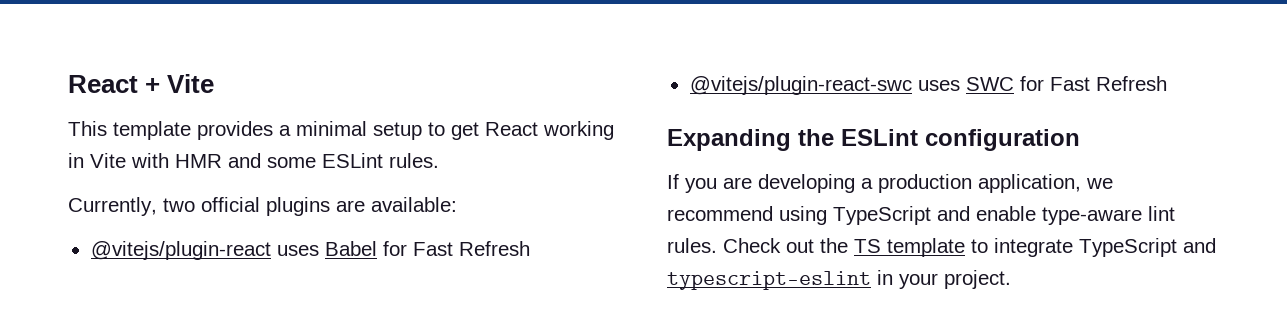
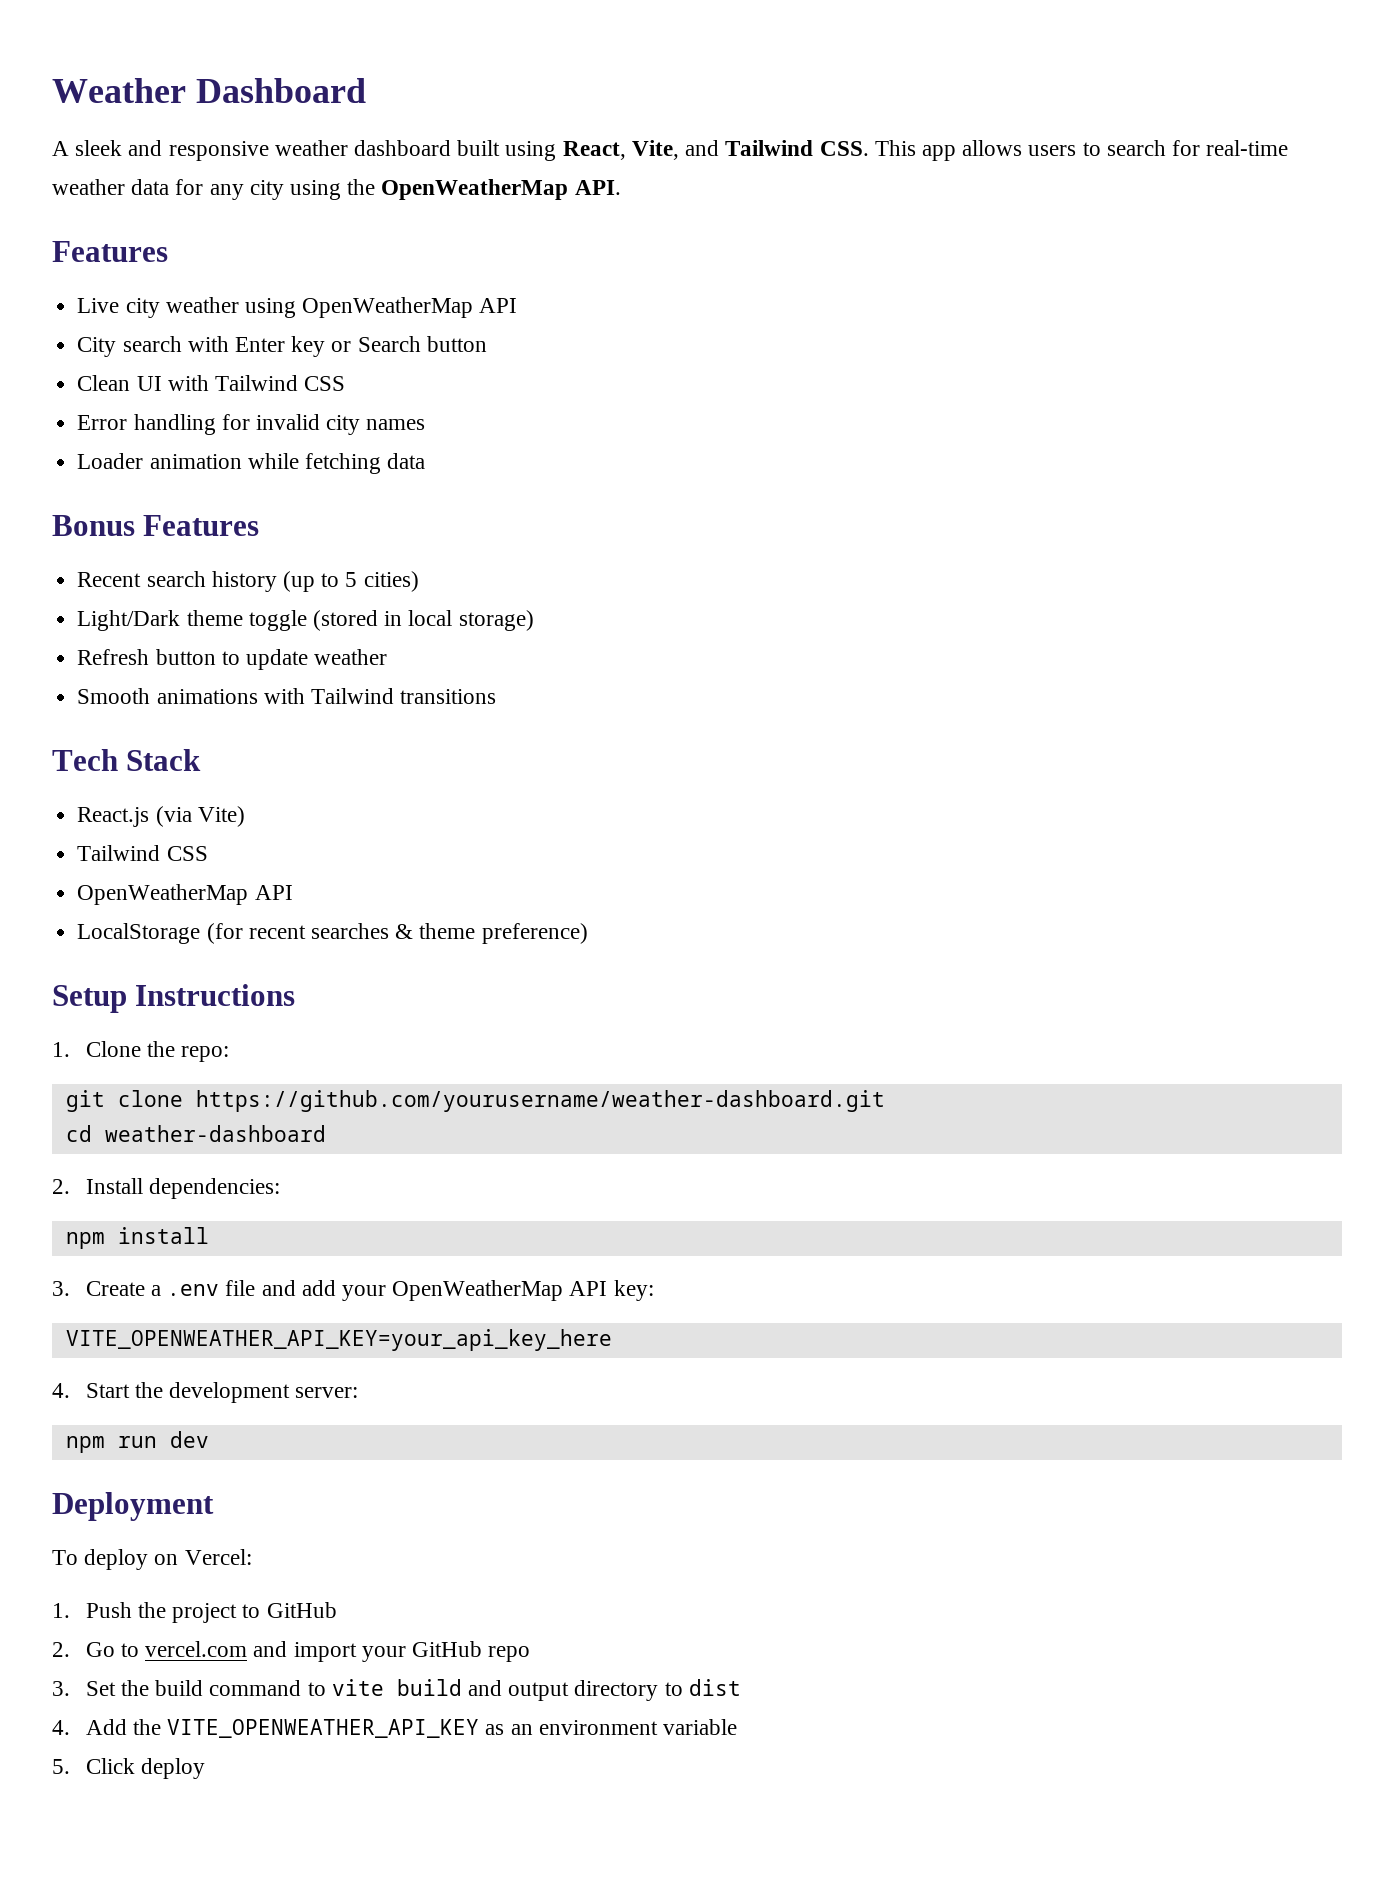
- React + Vite
- This template provides a minimal setup to get React working in Vite with HMR and some ESLint rules.
- Currently, two official plugins are available:
- @vitejs/plugin-react uses Babel for Fast Refresh
- @vitejs/plugin-react-swc uses SWC for Fast Refresh
- Expanding the ESLint configuration
- If you are developing a production application, we recommend using TypeScript and enable type-aware lint rules. Check out the TS template to integrate TypeScript and typescript-eslint in your project.
+ Weather Dashboard
+ A sleek and responsive weather dashboard built using React, Vite, and Tailwind CSS. This app allows users to search for real-time weather data for any city using the OpenWeatherMap API.
+ Features
+ Live city weather using OpenWeatherMap API
+ City search with Enter key or Search button
+ Clean UI with Tailwind CSS
+ Error handling for invalid city names
+ Loader animation while fetching data
+ Bonus Features
+ Recent search history (up to 5 cities)
+ Light/Dark theme toggle (stored in local storage)
+ Refresh button to update weather
+ Smooth animations with Tailwind transitions
+ Tech Stack
+ React.js (via Vite)
+ Tailwind CSS
+ OpenWeatherMap API
+ LocalStorage (for recent searches & theme preference)
+ Setup Instructions
+ 1. Clone the repo:
+ git clone https://github.com/yourusername/weather-dashboard.git
+ cd weather-dashboard
+ 2. Install dependencies:
+ npm install
+ 3. Create a .env file and add your OpenWeatherMap API key:
+ VITE_OPENWEATHER_API_KEY=your_api_key_here
+ 4. Start the development server:
+ npm run dev
+ Deployment
+ To deploy on Vercel:
+ 1. Push the project to GitHub
+ 2. Go to vercel.com and import your GitHub repo
+ 3. Set the build command to vite build and output directory to dist
+ 4. Add the VITE_OPENWEATHER_API_KEY as an environment variable
+ 5. Click deploy

